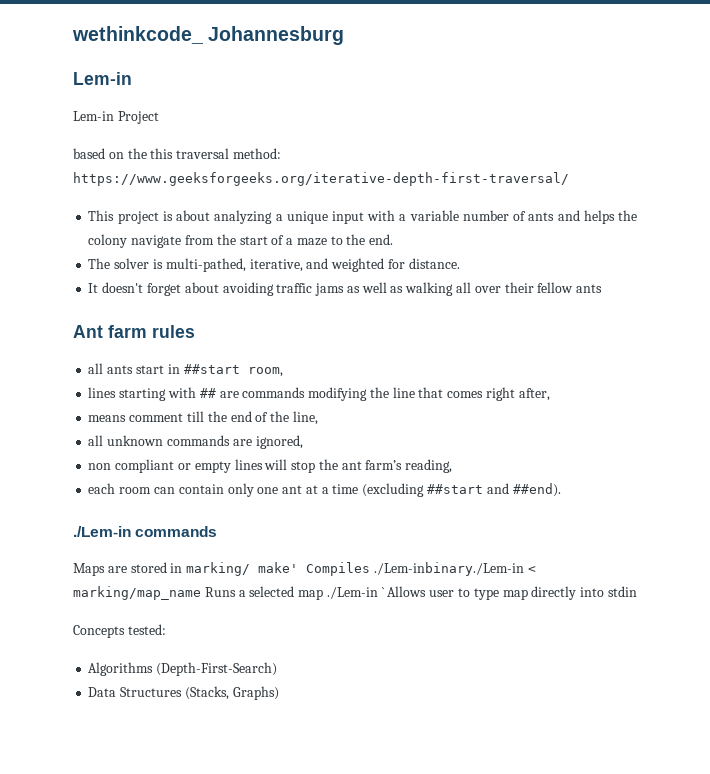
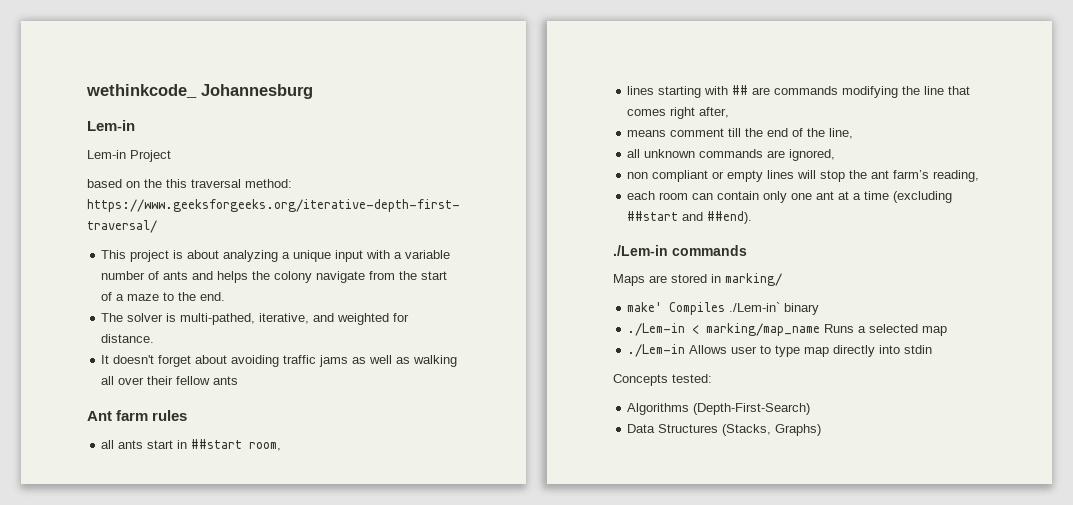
- Maps are stored in marking/ make' Compiles ./Lem-inbinary./Lem-in < marking/map_name Runs a selected map ./Lem-in ` Allows user to type map directly into stdin
+ Maps are stored in marking/
+ make' Compiles ./Lem-in` binary
+ ./Lem-in < marking/map_name Runs a selected map
+ ./Lem-in Allows user to type map directly into stdin

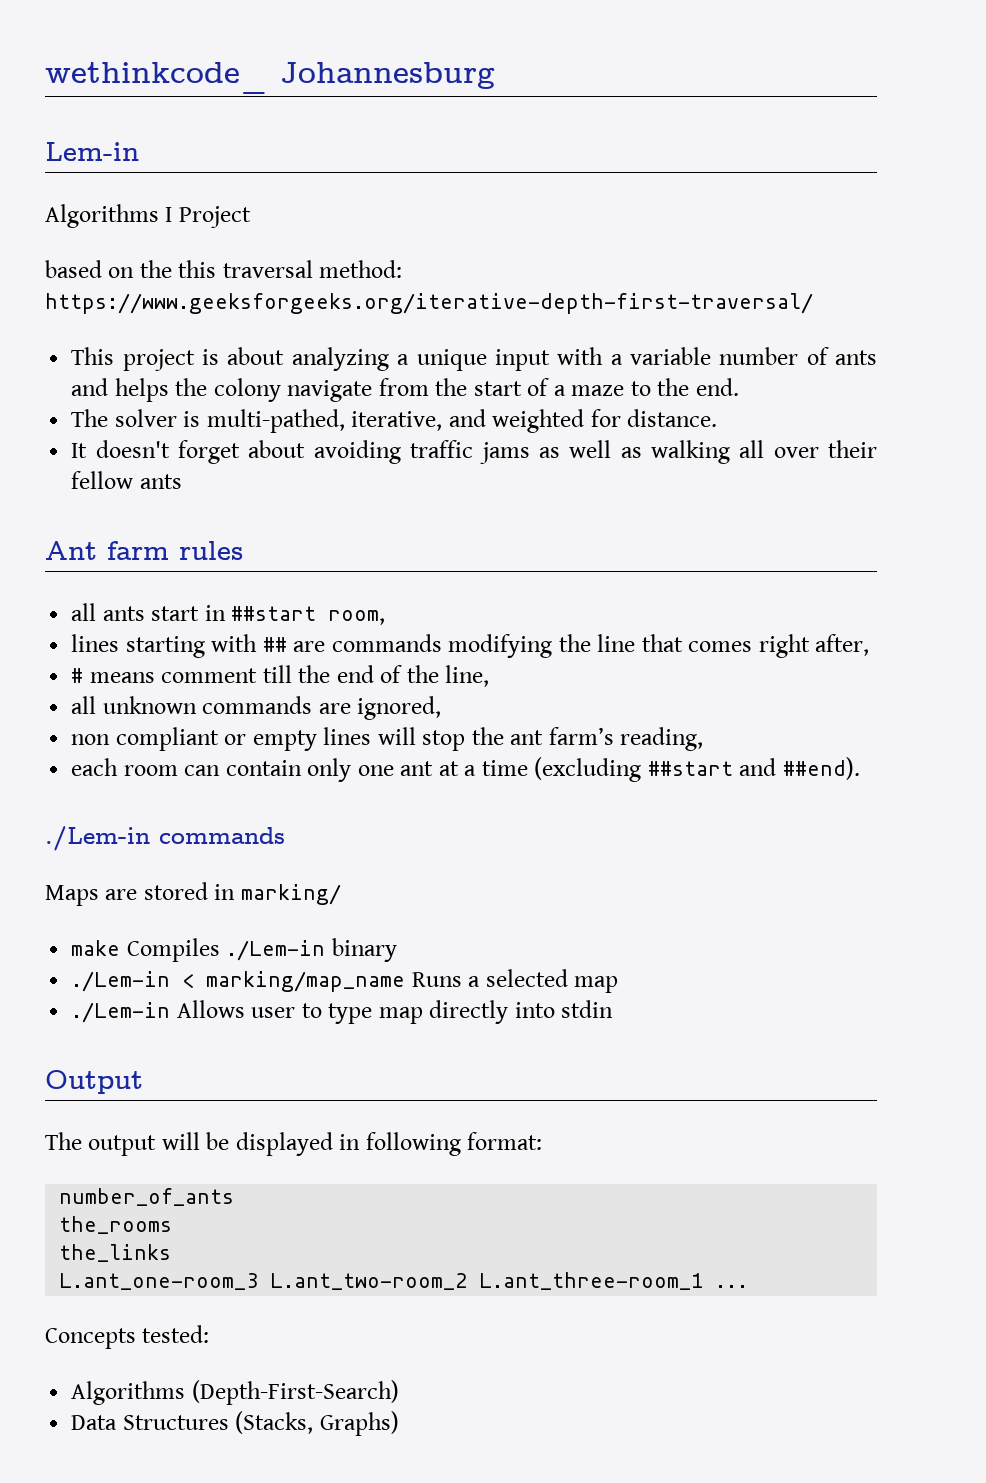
- Lem-in Project
+ Algorithms I Project
- means comment till the end of the line,
+ # means comment till the end of the line,
- make' Compiles ./Lem-in` binary
+ make Compiles ./Lem-in binary
+ Output
+ The output will be displayed in following format:
+ number_of_ants
+ the_rooms
+ the_links
+ L.ant_one-room_3 L.ant_two-room_2 L.ant_three-room_1 ...

